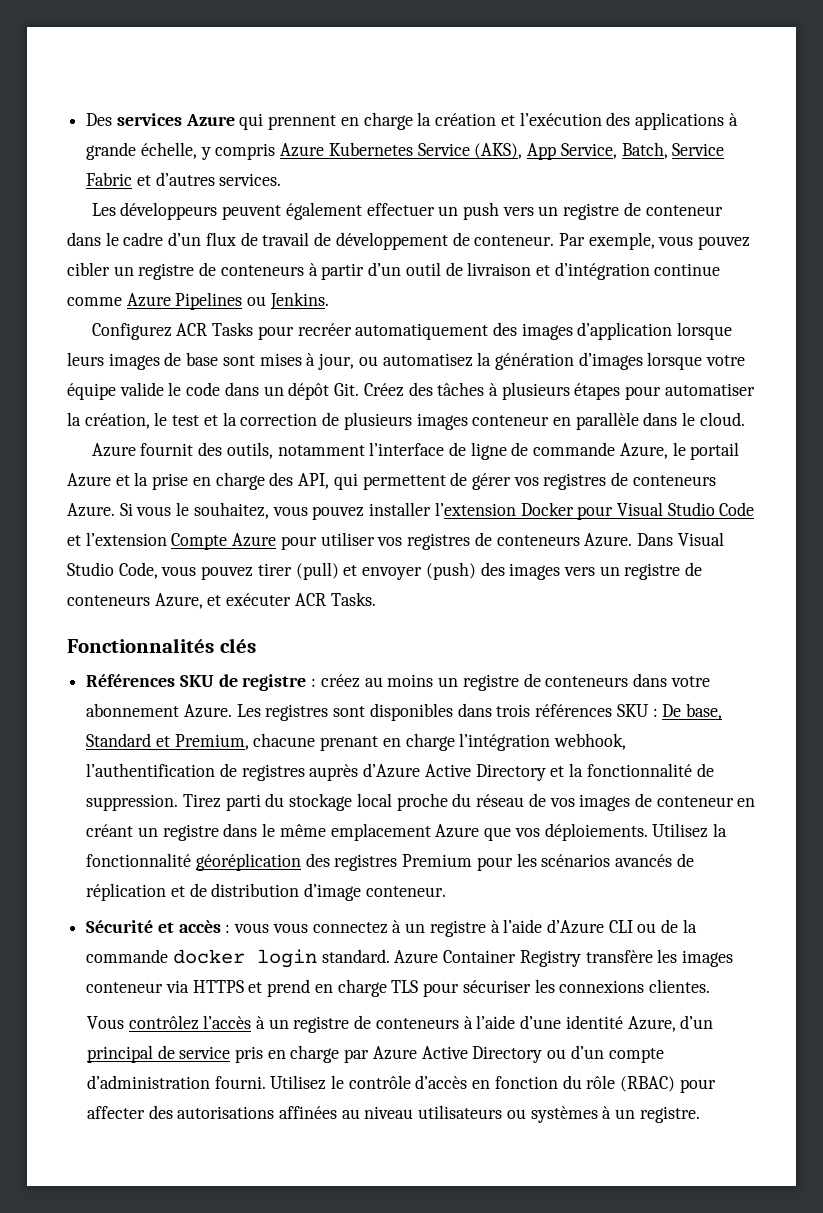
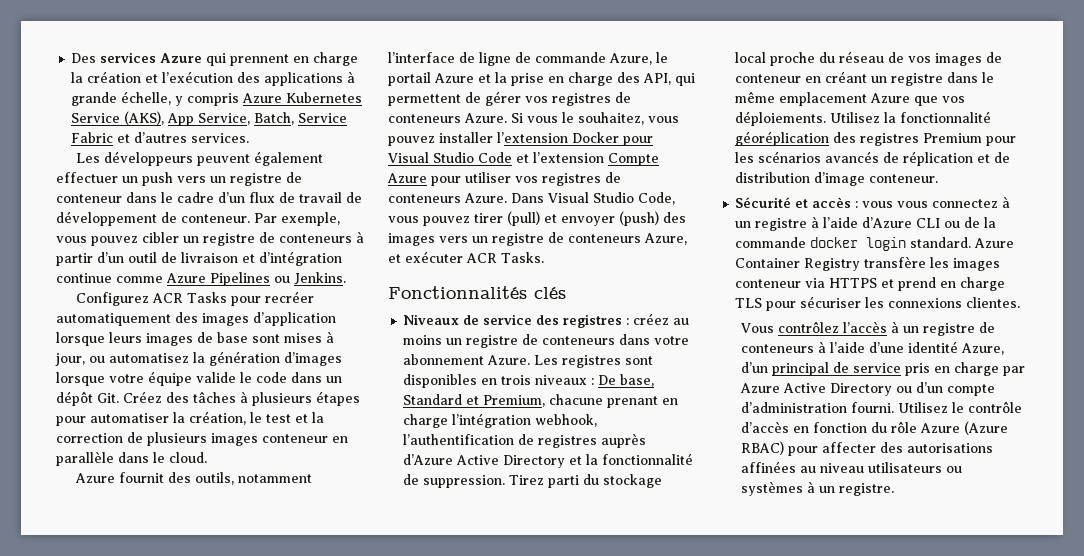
- Références SKU de registre : créez au moins un registre de conteneurs dans votre abonnement Azure.
+ Niveaux de service des registres : créez au moins un registre de conteneurs dans votre abonnement Azure.
- Les registres sont disponibles dans trois références SKU : De base, Standard et Premium, chacune prenant en charge l’intégration webhook, l’authentification de registres auprès d’Azure Active Directory et la fonctionnalité de suppression.
+ Les registres sont disponibles en trois niveaux : De base, Standard et Premium, chacune prenant en charge l’intégration webhook, l’authentification de registres auprès d’Azure Active Directory et la fonctionnalité de suppression.
- Utilisez le contrôle d’accès en fonction du rôle (RBAC) pour affecter des autorisations affinées au niveau utilisateurs ou systèmes à un registre.
+ Utilisez le contrôle d’accès en fonction du rôle Azure (Azure RBAC) pour affecter des autorisations affinées au niveau utilisateurs ou systèmes à un registre.

